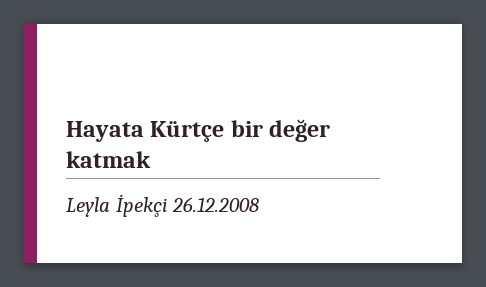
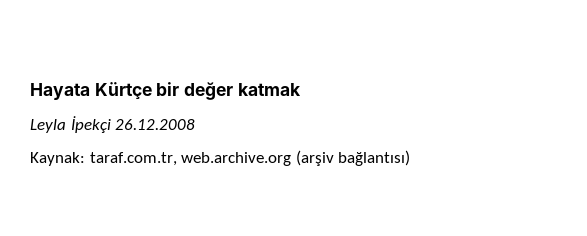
+ Kaynak: taraf.com.tr, web.archive.org (arşiv bağlantısı)

